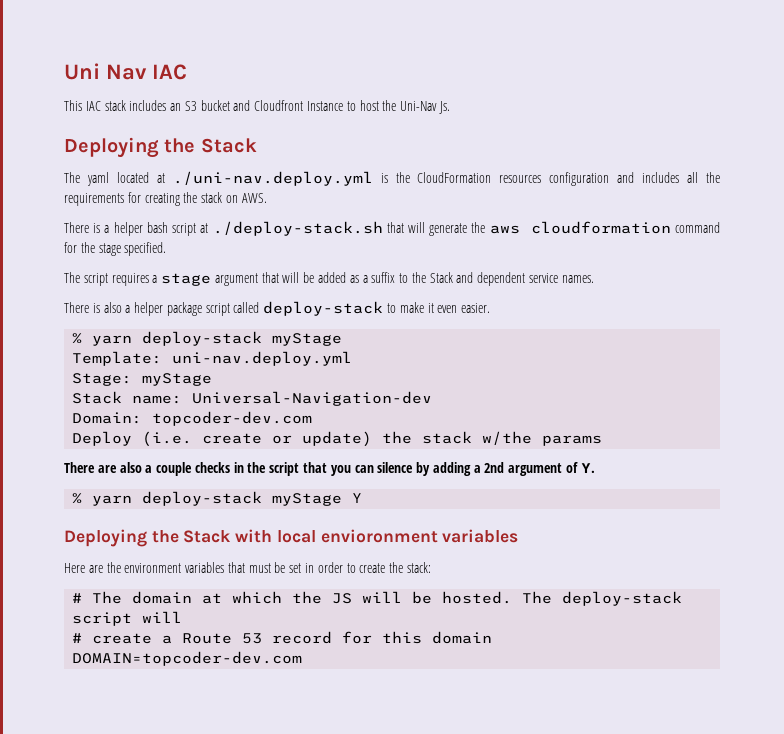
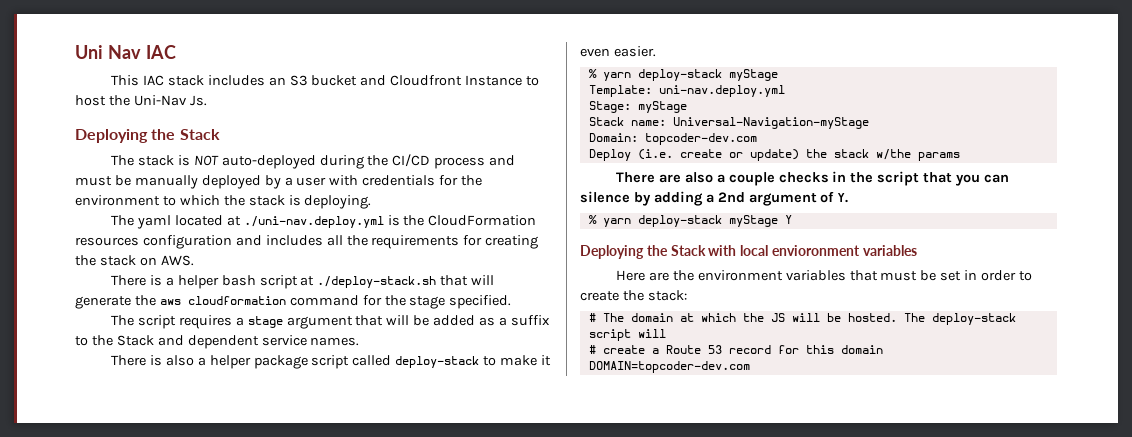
+ The stack is NOT auto-deployed during the CI/CD process and must be manually deployed by a user with credentials for the environment to which the stack is deploying.
- Stack name: Universal-Navigation-dev
+ Stack name: Universal-Navigation-myStage

